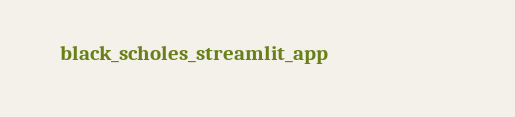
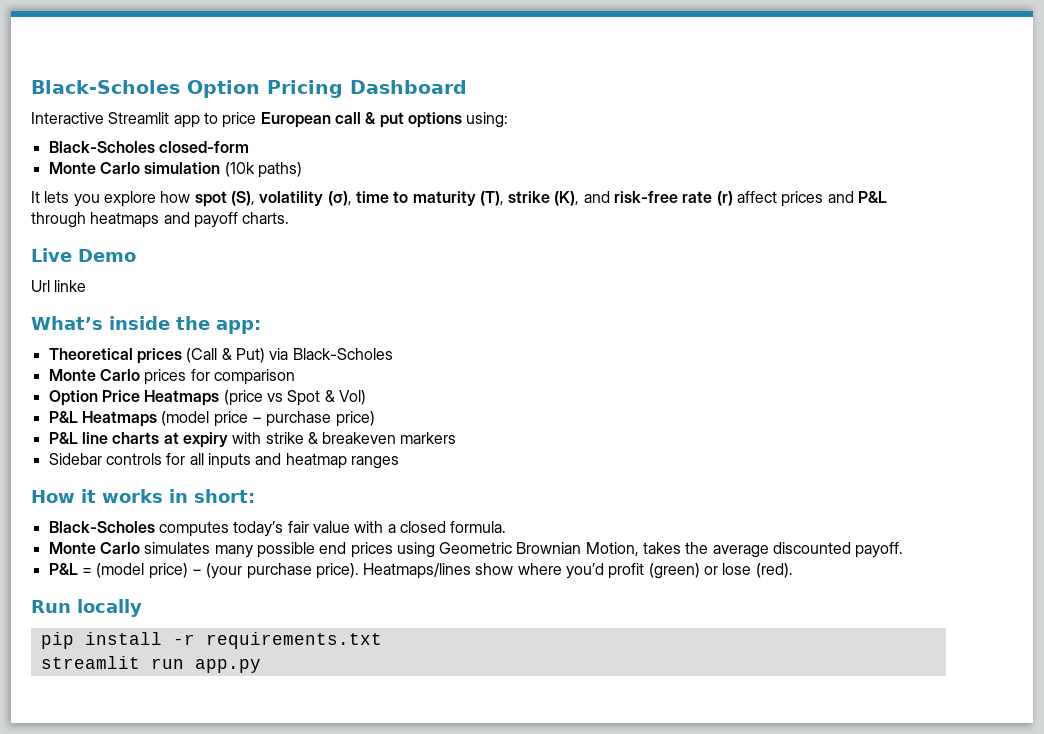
- black_scholes_streamlit_app
+ Black-Scholes Option Pricing Dashboard
+ Interactive Streamlit app to price European call & put options using:
+ Black-Scholes closed-form
+ Monte Carlo simulation (10k paths)
+ It lets you explore how spot (S), volatility (σ), time to maturity (T), strike (K), and risk-free rate (r) affect prices and P&L through heatmaps and payoff charts.
+ Live Demo
+ Url linke
+ What’s inside the app:
+ Theoretical prices (Call & Put) via Black-Scholes
+ Monte Carlo prices for comparison
+ Option Price Heatmaps (price vs Spot & Vol)
+ P&L Heatmaps (model price − purchase price)
+ P&L line charts at expiry with strike & breakeven markers
+ Sidebar controls for all inputs and heatmap ranges
+ How it works in short:
+ Black-Scholes computes today’s fair value with a closed formula.
+ Monte Carlo simulates many possible end prices using Geometric Brownian Motion, takes the average discounted payoff.
+ P&L = (model price) − (your purchase price). Heatmaps/lines show where you’d profit (green) or lose (red).
+ Run locally
+ pip install -r requirements.txt
+ streamlit run app.py

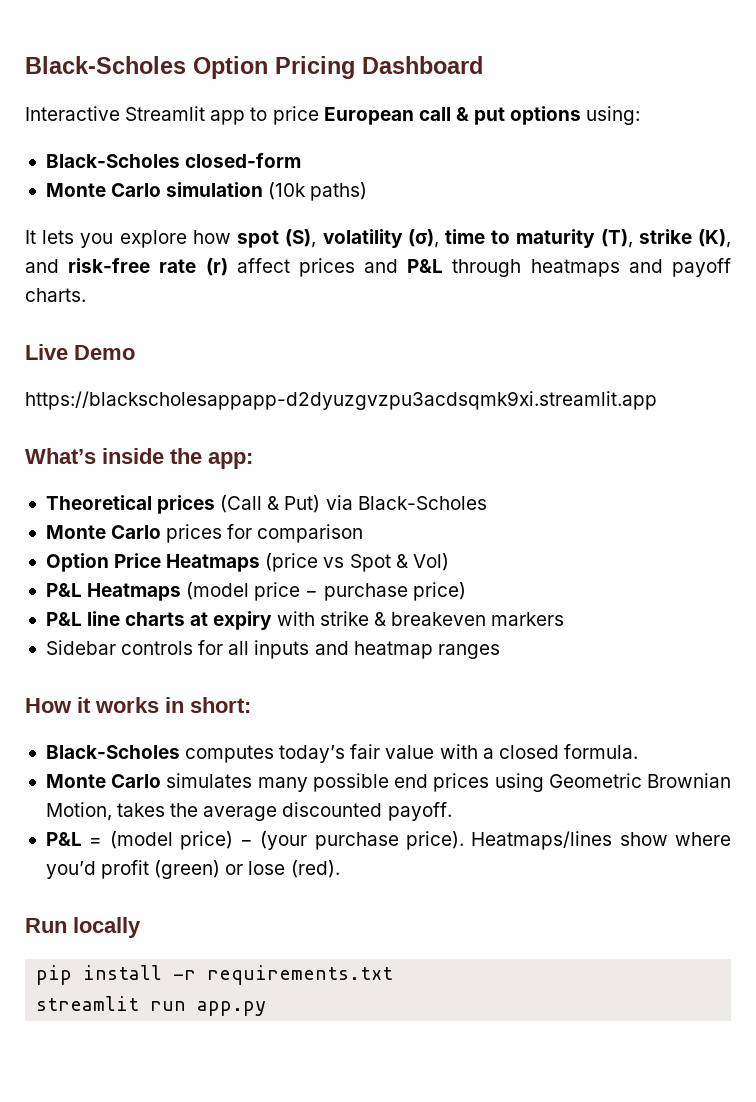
- Url linke
+ https://blackscholesappapp-d2dyuzgvzpu3acdsqmk9xi.streamlit.app

